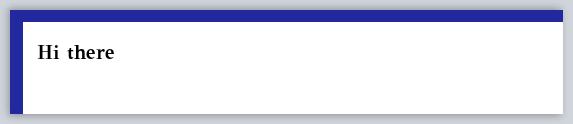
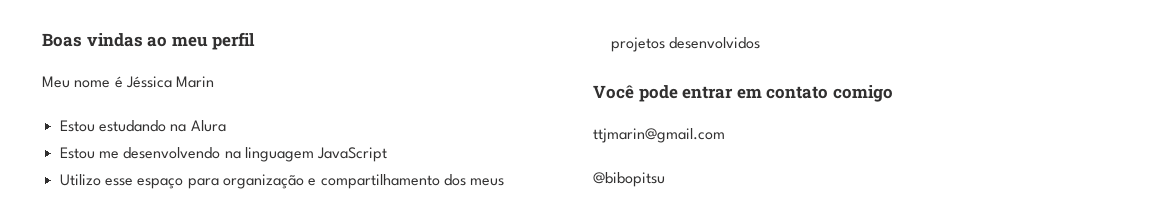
- Hi there
+ Boas vindas ao meu perfil
+ Meu nome é Jéssica Marin
+ Estou estudando na Alura
+ Estou me desenvolvendo na linguagem JavaScript
+ Utilizo esse espaço para organização e compartilhamento dos meus projetos desenvolvidos
+ Você pode entrar em contato comigo
+ ttjmarin@gmail.com
+ @bibopitsu

